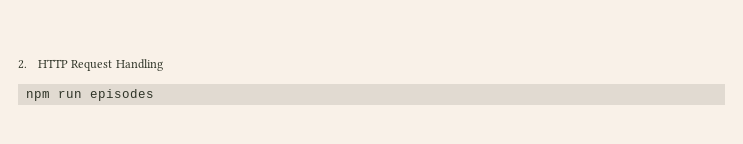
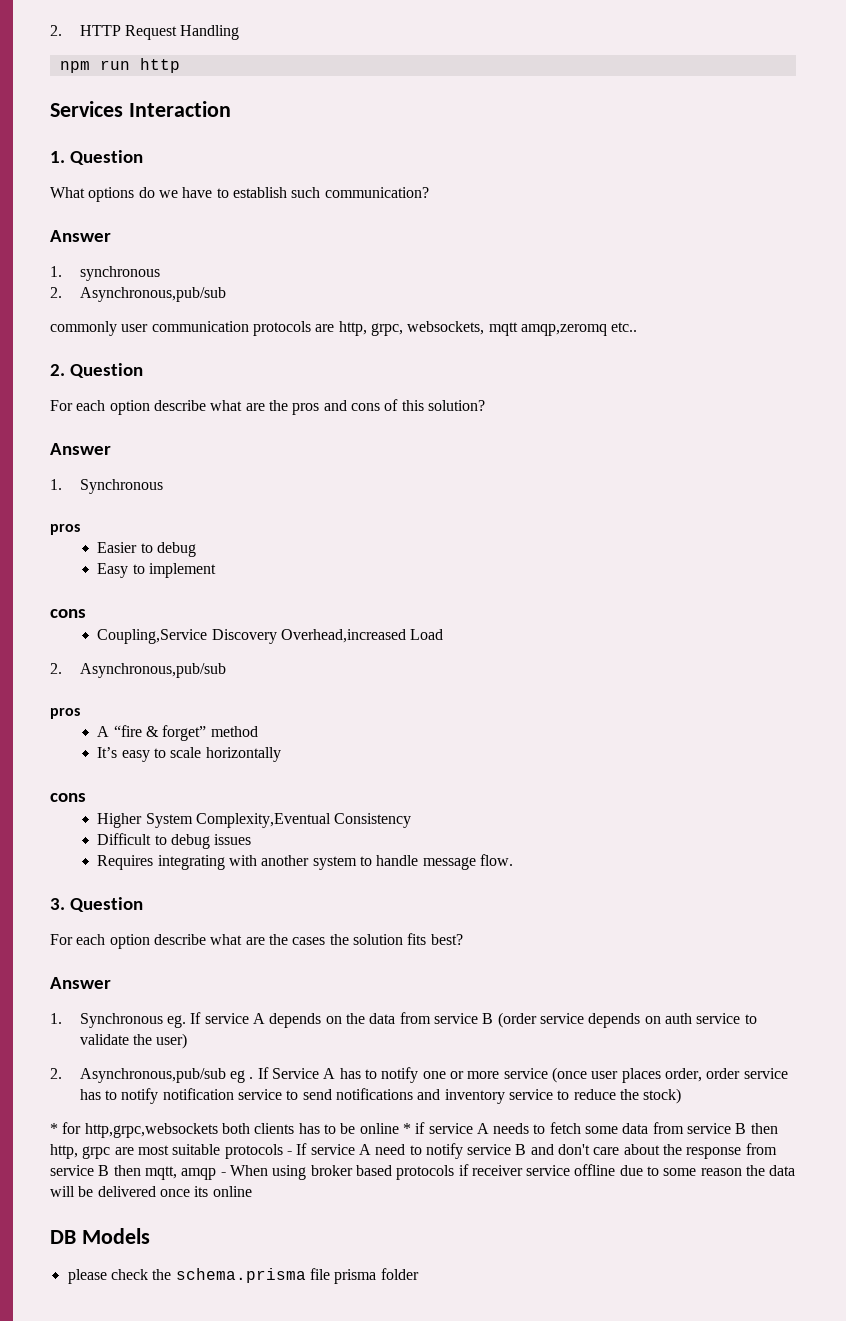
- npm run episodes
+ npm run http
+ Services Interaction
+ 1. Question
+ What options do we have to establish such communication?
+ Answer
+ 1. synchronous
+ 2. Asynchronous,pub/sub
+ commonly user communication protocols are http, grpc, websockets, mqtt amqp,zeromq etc..
+ 2. Question
+ For each option describe what are the pros and cons of this solution?
+ Answer
+ 1. Synchronous
+ pros
+ Easier to debug
+ Easy to implement
+ cons
+ Coupling,Service Discovery Overhead,increased Load
+ 2. Asynchronous,pub/sub
+ pros
+ A “fire & forget” method
+ It’s easy to scale horizontally
+ cons
+ Higher System Complexity,Eventual Consistency
+ Difficult to debug issues
+ Requires integrating with another system to handle message flow.
+ 3. Question
+ For each option describe what are the cases the solution fits best?
+ Answer
+ 1. Synchronous eg. If service A depends on the data from service B (order service depends on auth service to validate the user)
+ 2. Asynchronous,pub/sub eg . If Service A has to notify one or more service (once user places order, order service has to notify notification service to send notifications and inventory service to reduce the stock)
+ * for http,grpc,websockets both clients has to be online * if service A needs to fetch some data from service B then http, grpc are most suitable protocols - If service A need to notify service B and don't care about the response from service B then mqtt, amqp - When using broker based protocols if receiver service offline due to some reason the data will be delivered once its online
+ DB Models
+ please check the schema.prisma file prisma folder

